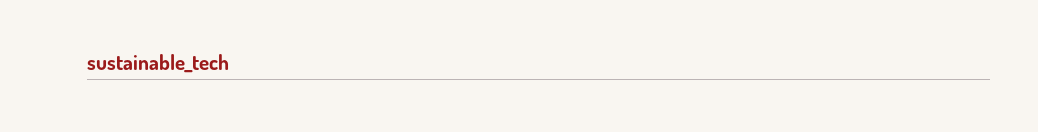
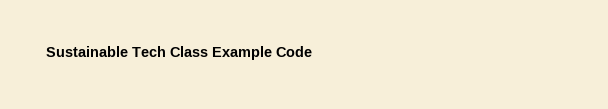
- sustainable_tech
+ Sustainable Tech Class Example Code

